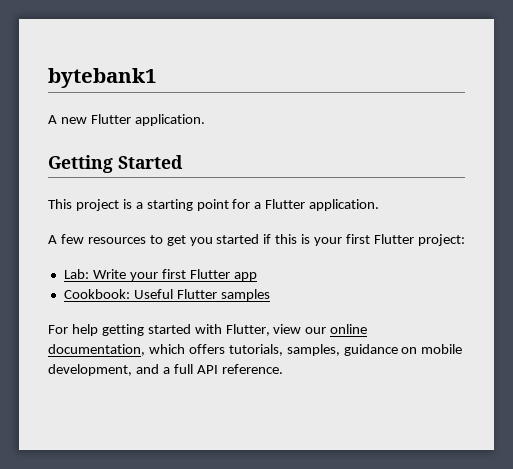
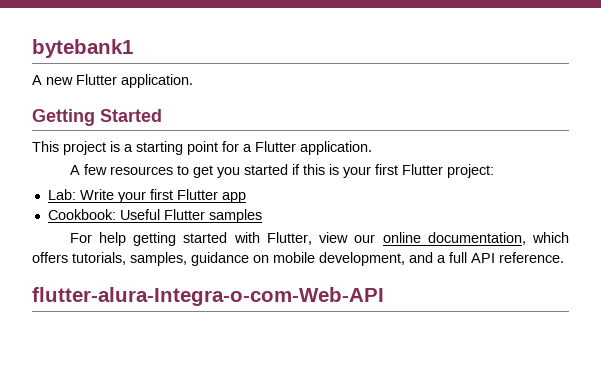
+ flutter-alura-Integra-o-com-Web-API

